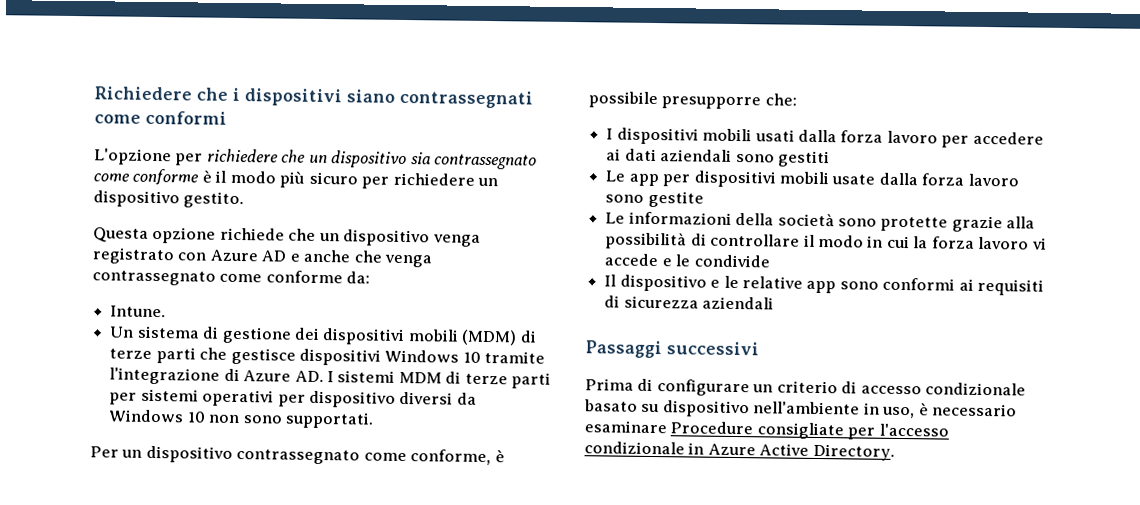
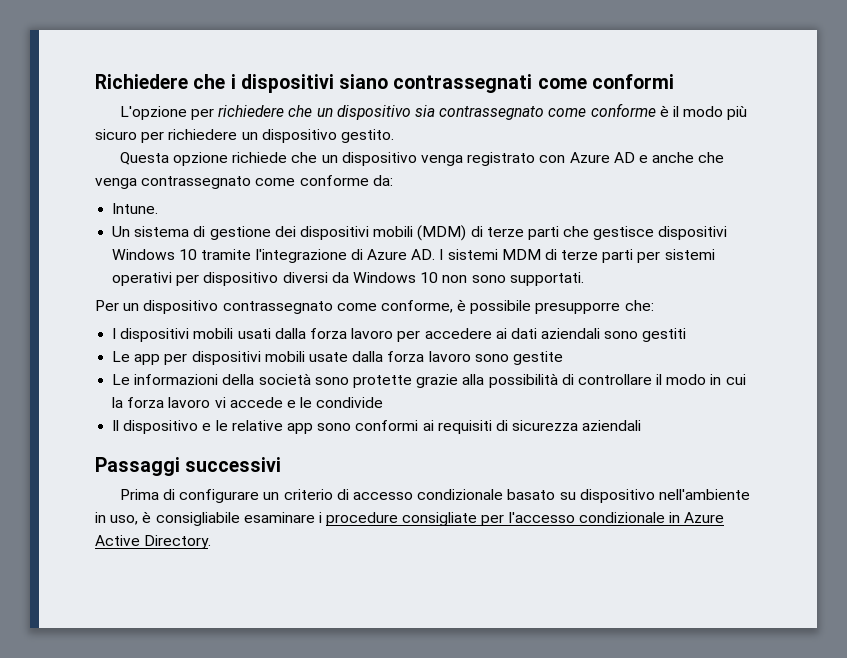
- Prima di configurare un criterio di accesso condizionale basato su dispositivo nell'ambiente in uso, è necessario esaminare Procedure consigliate per l'accesso condizionale in Azure Active Directory.
+ Prima di configurare un criterio di accesso condizionale basato su dispositivo nell'ambiente in uso, è consigliabile esaminare i procedure consigliate per l'accesso condizionale in Azure Active Directory.

